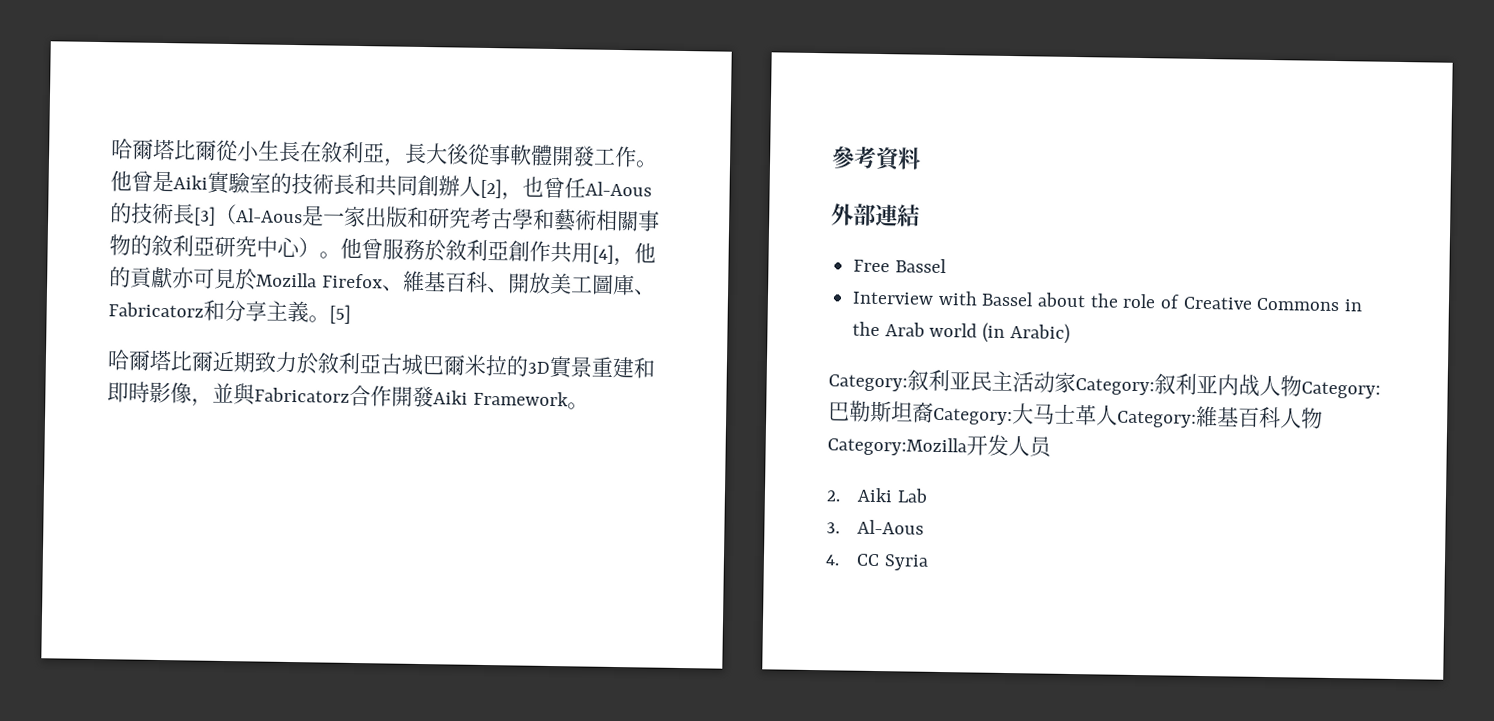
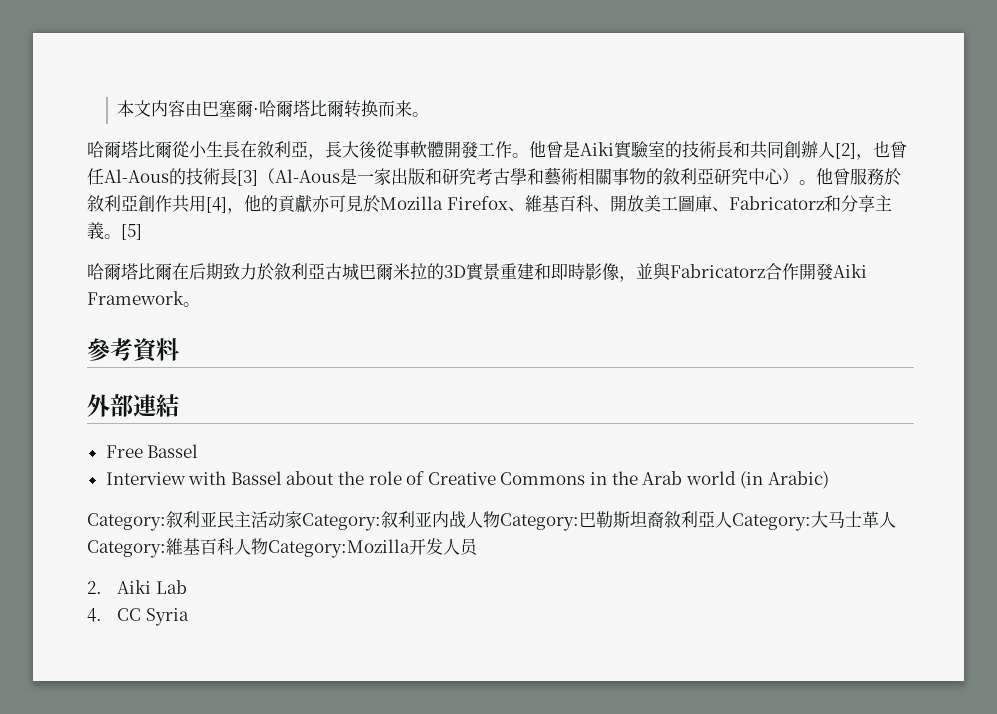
+ 本文内容由巴塞爾·哈爾塔比爾转换而来。
- 哈爾塔比爾近期致力於敘利亞古城巴爾米拉的3D實景重建和即時影像，並與Fabricatorz合作開發Aiki Framework。
+ 哈爾塔比爾在后期致力於敘利亞古城巴爾米拉的3D實景重建和即時影像，並與Fabricatorz合作開發Aiki Framework。
- Category:叙利亚民主活动家Category:叙利亚内战人物Category:巴勒斯坦裔Category:大马士革人Category:維基百科人物Category:Mozilla开发人员
+ Category:叙利亚民主活动家Category:叙利亚内战人物Category:巴勒斯坦裔敘利亞人Category:大马士革人Category:維基百科人物Category:Mozilla开发人员
- 3. Al-Aous

